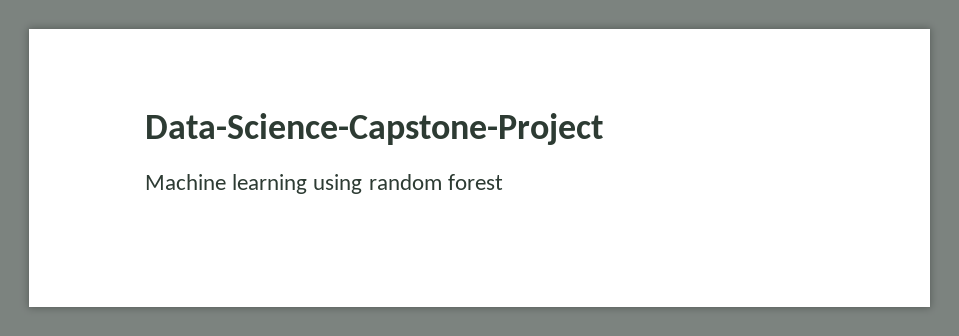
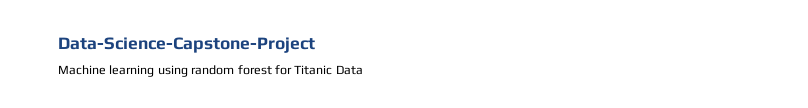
- Machine learning using random forest
+ Machine learning using random forest for Titanic Data

